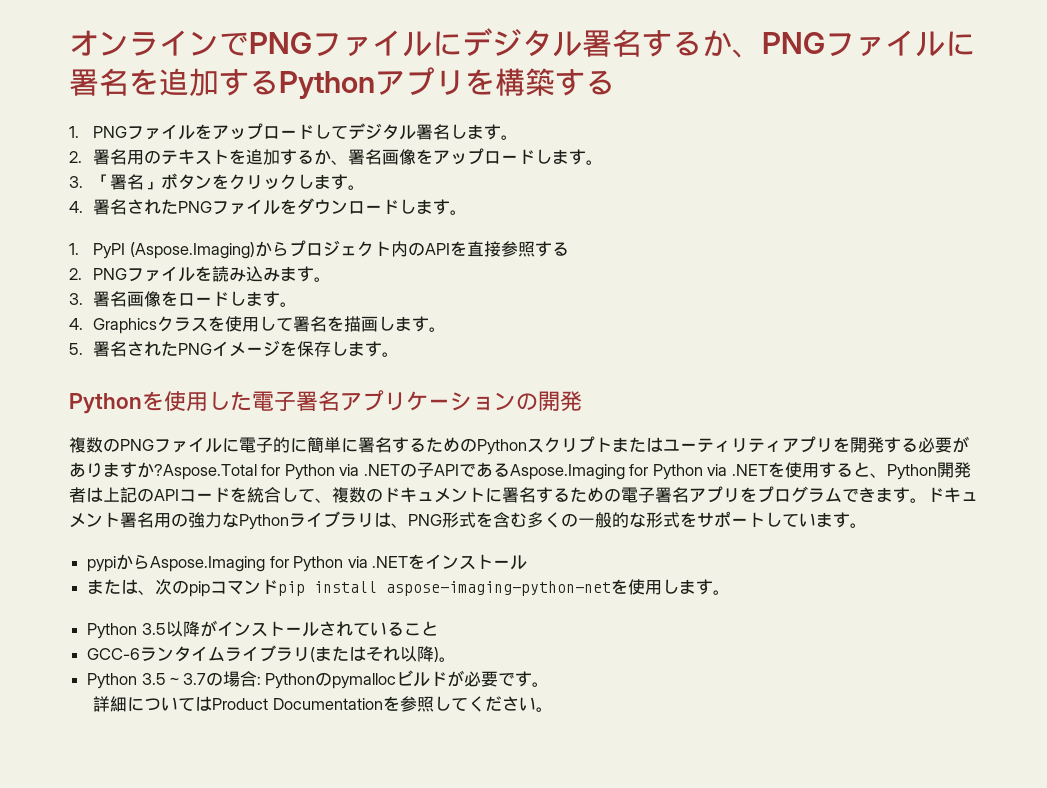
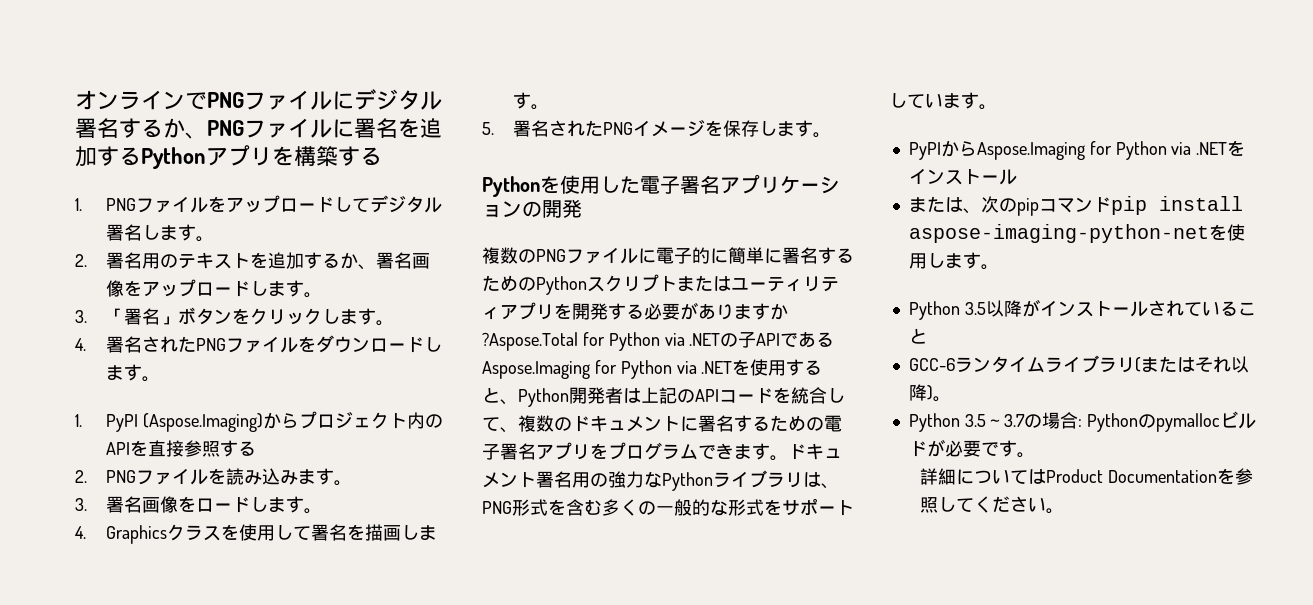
- pypiからAspose.Imaging for Python via .NETをインストール
+ PyPIからAspose.Imaging for Python via .NETをインストール

